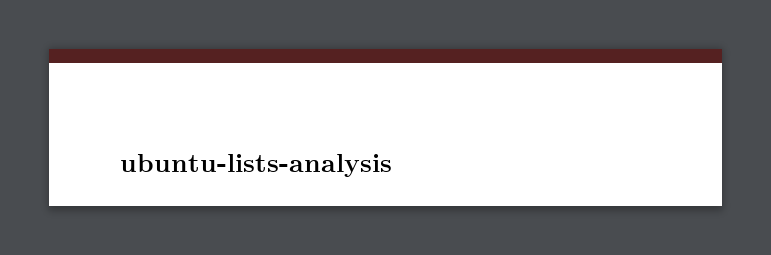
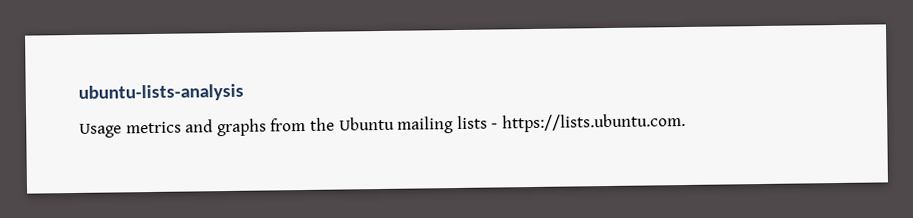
+ Usage metrics and graphs from the Ubuntu mailing lists - https://lists.ubuntu.com.

